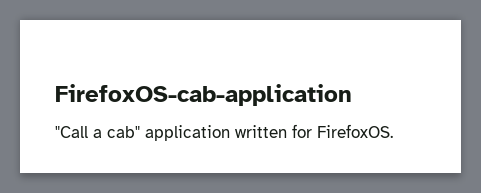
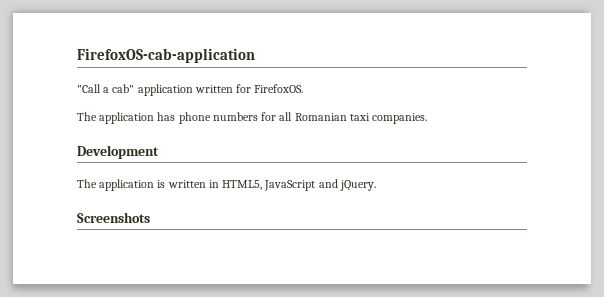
+ The application has phone numbers for all Romanian taxi companies.
+ Development
+ The application is written in HTML5, JavaScript and jQuery.
+ Screenshots

